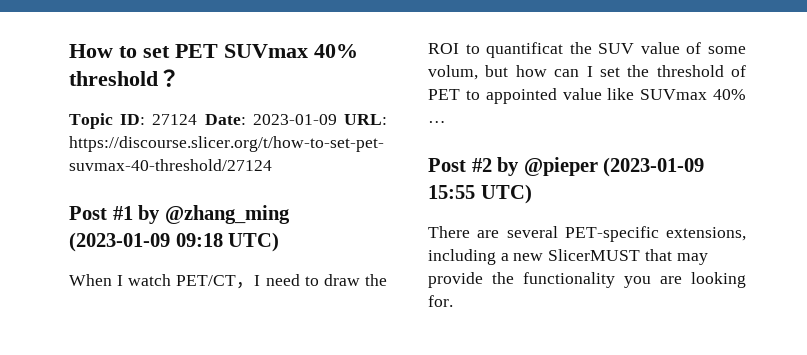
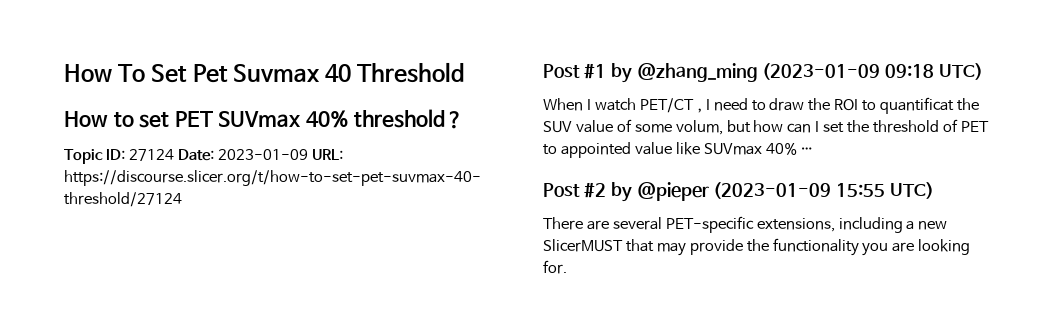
+ How To Set Pet Suvmax 40 Threshold

